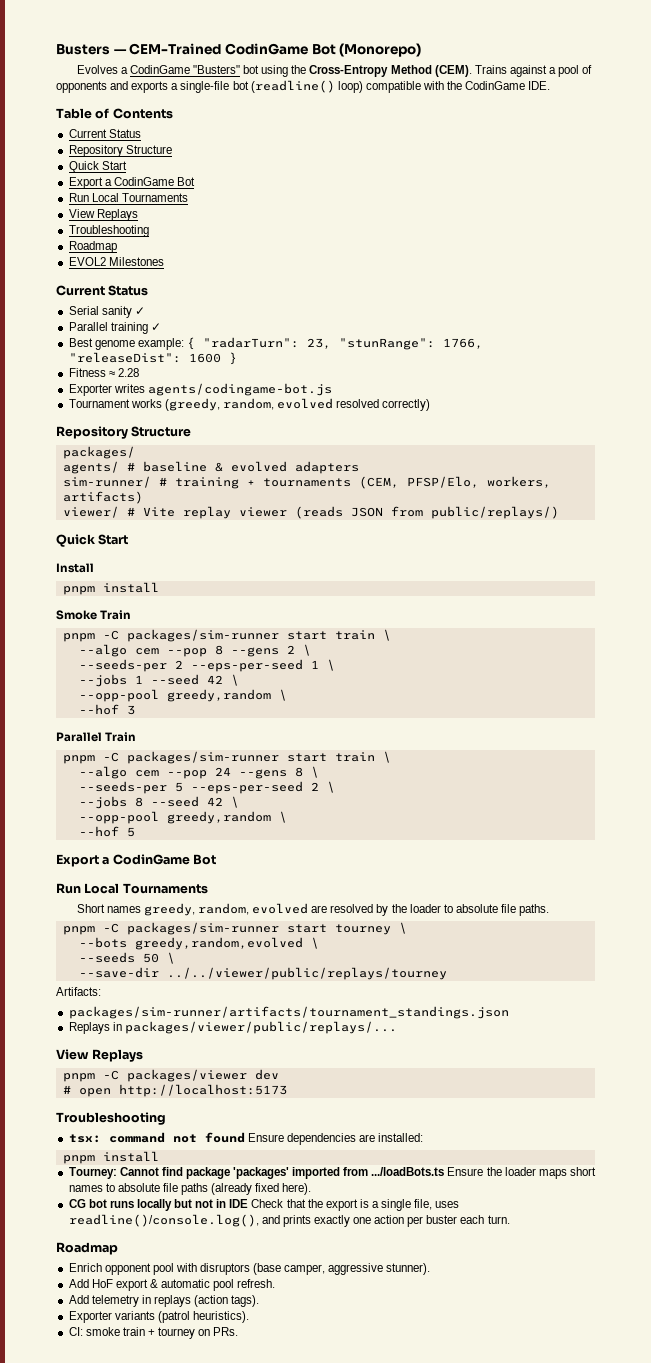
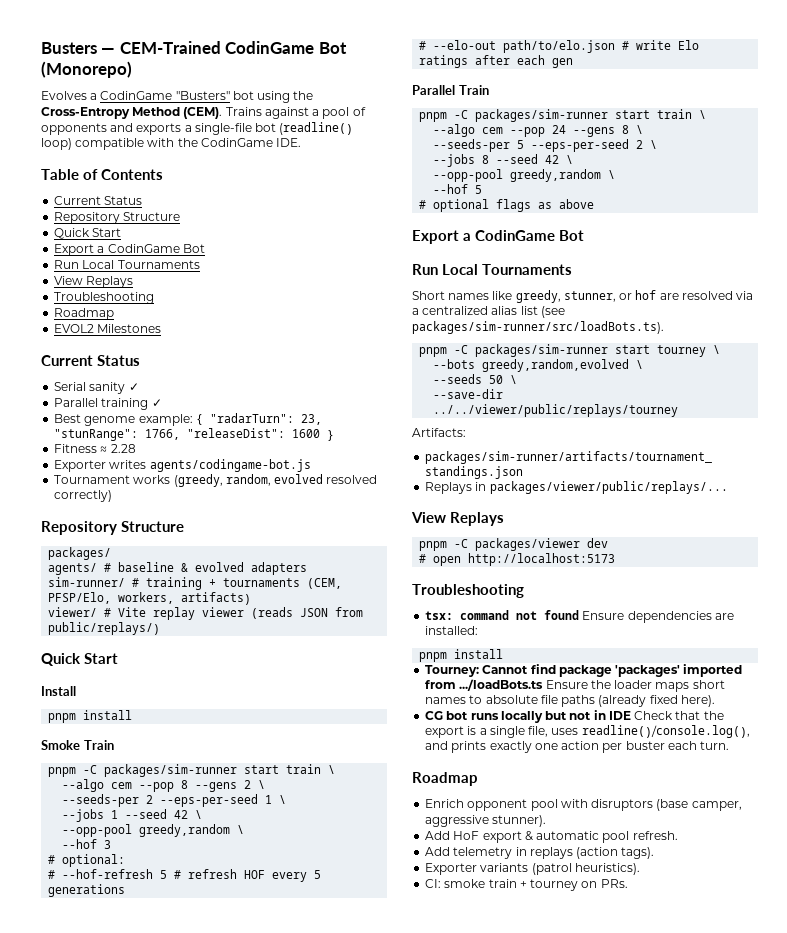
+ # optional:
+ # --hof-refresh 5 # refresh HOF every 5 generations
+ # --elo-out path/to/elo.json # write Elo ratings after each gen
+ # optional flags as above
- Short names greedy, random, evolved are resolved by the loader to absolute file paths.
+ Short names like greedy, stunner, or hof are resolved via a centralized alias list (see packages/sim-runner/src/loadBots.ts).

